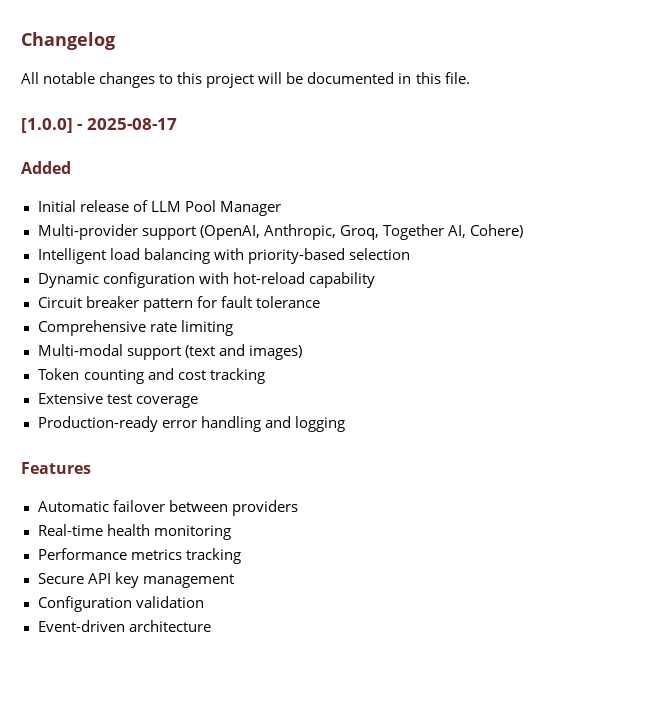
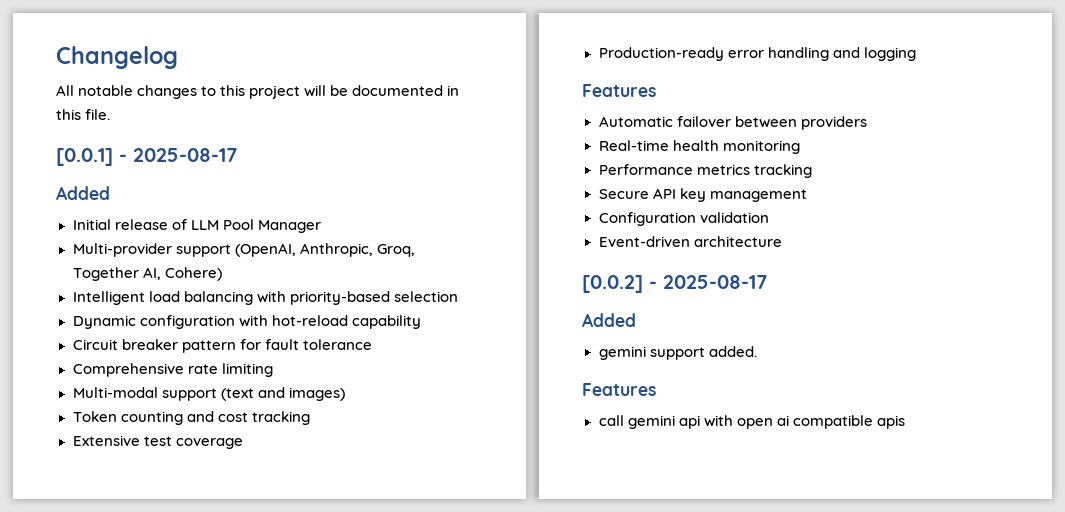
- [1.0.0] - 2025-08-17
+ [0.0.1] - 2025-08-17
+ [0.0.2] - 2025-08-17
+ Added
+ gemini support added.
+ Features
+ call gemini api with open ai compatible apis

